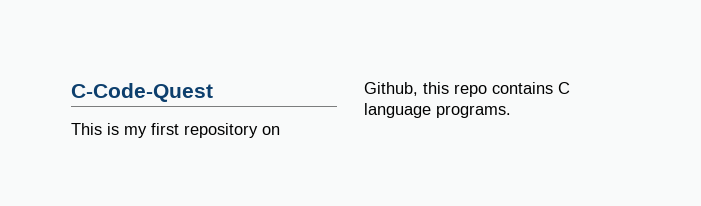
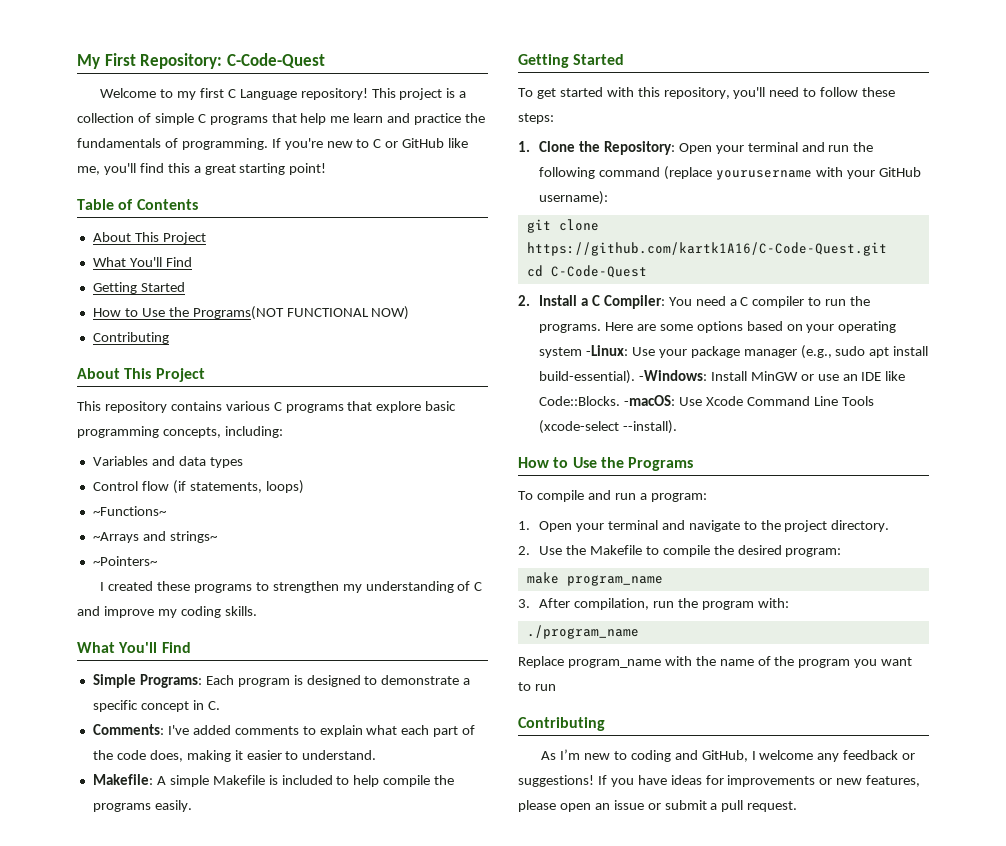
- C-Code-Quest
- This is my first repository on Github, this repo contains C language programs.
+ My First Repository: C-Code-Quest
+ Welcome to my first C Language repository! This project is a collection of simple C programs that help me learn and practice the fundamentals of programming. If you're new to C or GitHub like me, you'll find this a great starting point!
+ Table of Contents
+ About This Project
+ What You'll Find
+ Getting Started
+ How to Use the Programs(NOT FUNCTIONAL NOW)
+ Contributing
+ About This Project
+ This repository contains various C programs that explore basic programming concepts, including:
+ Variables and data types
+ Control flow (if statements, loops)
+ ~Functions~
+ ~Arrays and strings~
+ ~Pointers~
+ I created these programs to strengthen my understanding of C and improve my coding skills.
+ What You'll Find
+ Simple Programs: Each program is designed to demonstrate a specific concept in C.
+ Comments: I've added comments to explain what each part of the code does, making it easier to understand.
+ Makefile: A simple Makefile is included to help compile the programs easily.
+ Getting Started
+ To get started with this repository, you'll need to follow these steps:
+ 1. Clone the Repository: Open your terminal and run the following command (replace yourusername with your GitHub username):
+ git clone https://github.com/kartk1A16/C-Code-Quest.git
+ cd C-Code-Quest
+ 2. Install a C Compiler: You need a C compiler to run the programs. Here are some options based on your operating system -Linux: Use your package manager (e.g., sudo apt install build-essential). -Windows: Install MinGW or use an IDE like Code::Blocks. -macOS: Use Xcode Command Line Tools (xcode-select --install).
+ How to Use the Programs
+ To compile and run a program:
+ 1. Open your terminal and navigate to the project directory.
+ 2. Use the Makefile to compile the desired program:
+ make program_name
+ 3. After compilation, run the program with:
+ ./program_name
+ Replace program_name with the name of the program you want to run
+ Contributing
+ As I’m new to coding and GitHub, I welcome any feedback or suggestions! If you have ideas for improvements or new features, please open an issue or submit a pull request.

